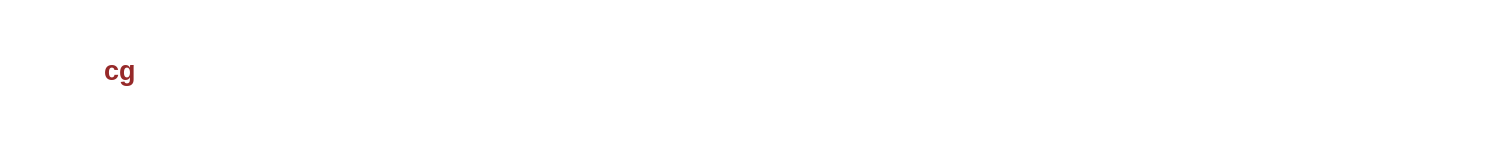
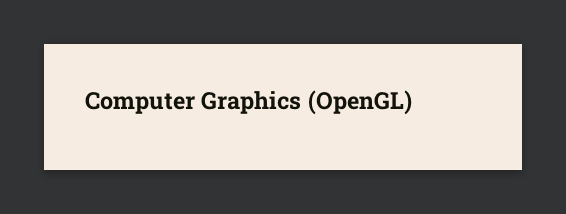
- cg
+ Computer Graphics (OpenGL)

